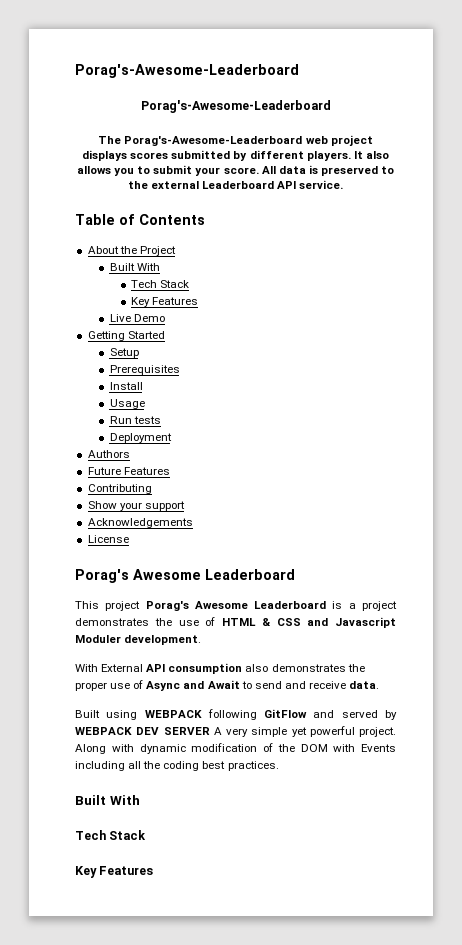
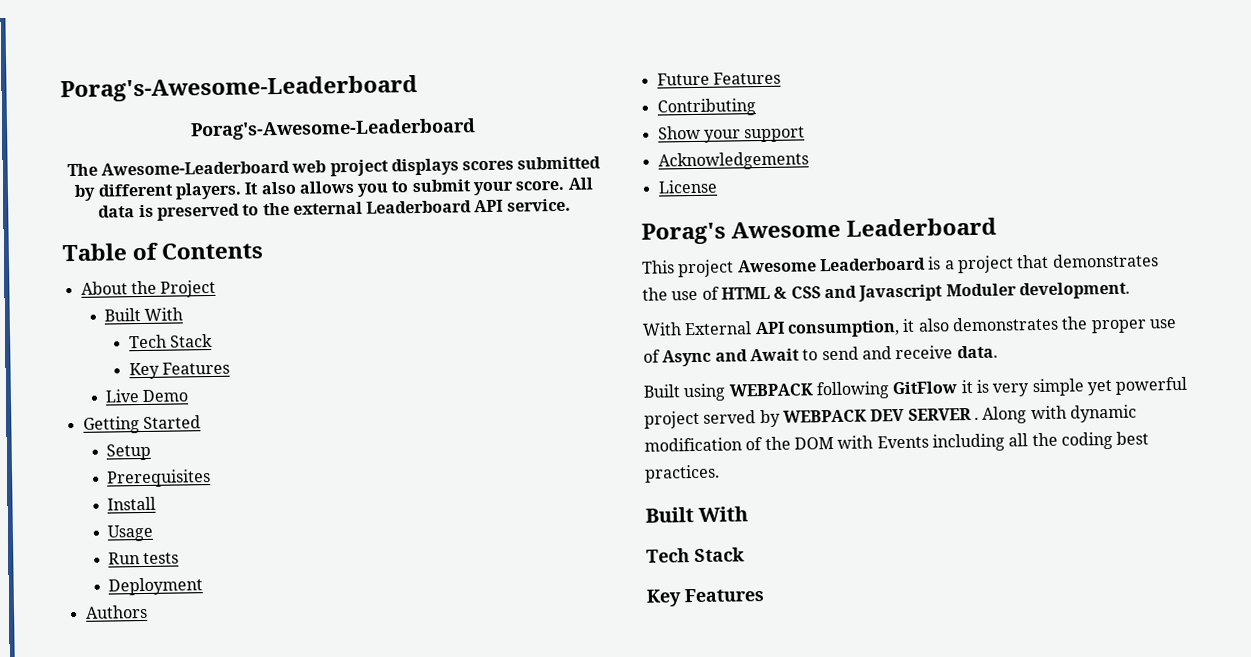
- The Porag's-Awesome-Leaderboard web project displays scores submitted by different players.
+ The Awesome-Leaderboard web project displays scores submitted by different players.
- This project Porag's Awesome Leaderboard is a project demonstrates the use of HTML & CSS and Javascript Moduler development.
+ This project Awesome Leaderboard is a project that demonstrates the use of HTML & CSS and Javascript Moduler development.
- With External API consumption also demonstrates the proper use of Async and Await to send and receive data.
+ With External API consumption, it also demonstrates the proper use of Async and Await to send and receive data.
- Built using WEBPACK following GitFlow and served by WEBPACK DEV SERVER A very simple yet powerful project.
+ Built using WEBPACK following GitFlow it is very simple yet powerful project served by WEBPACK DEV SERVER .

